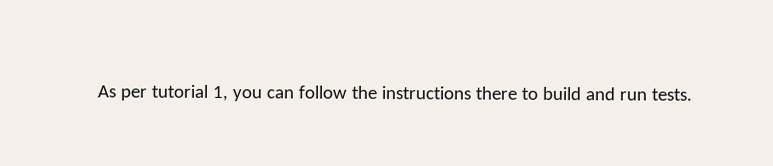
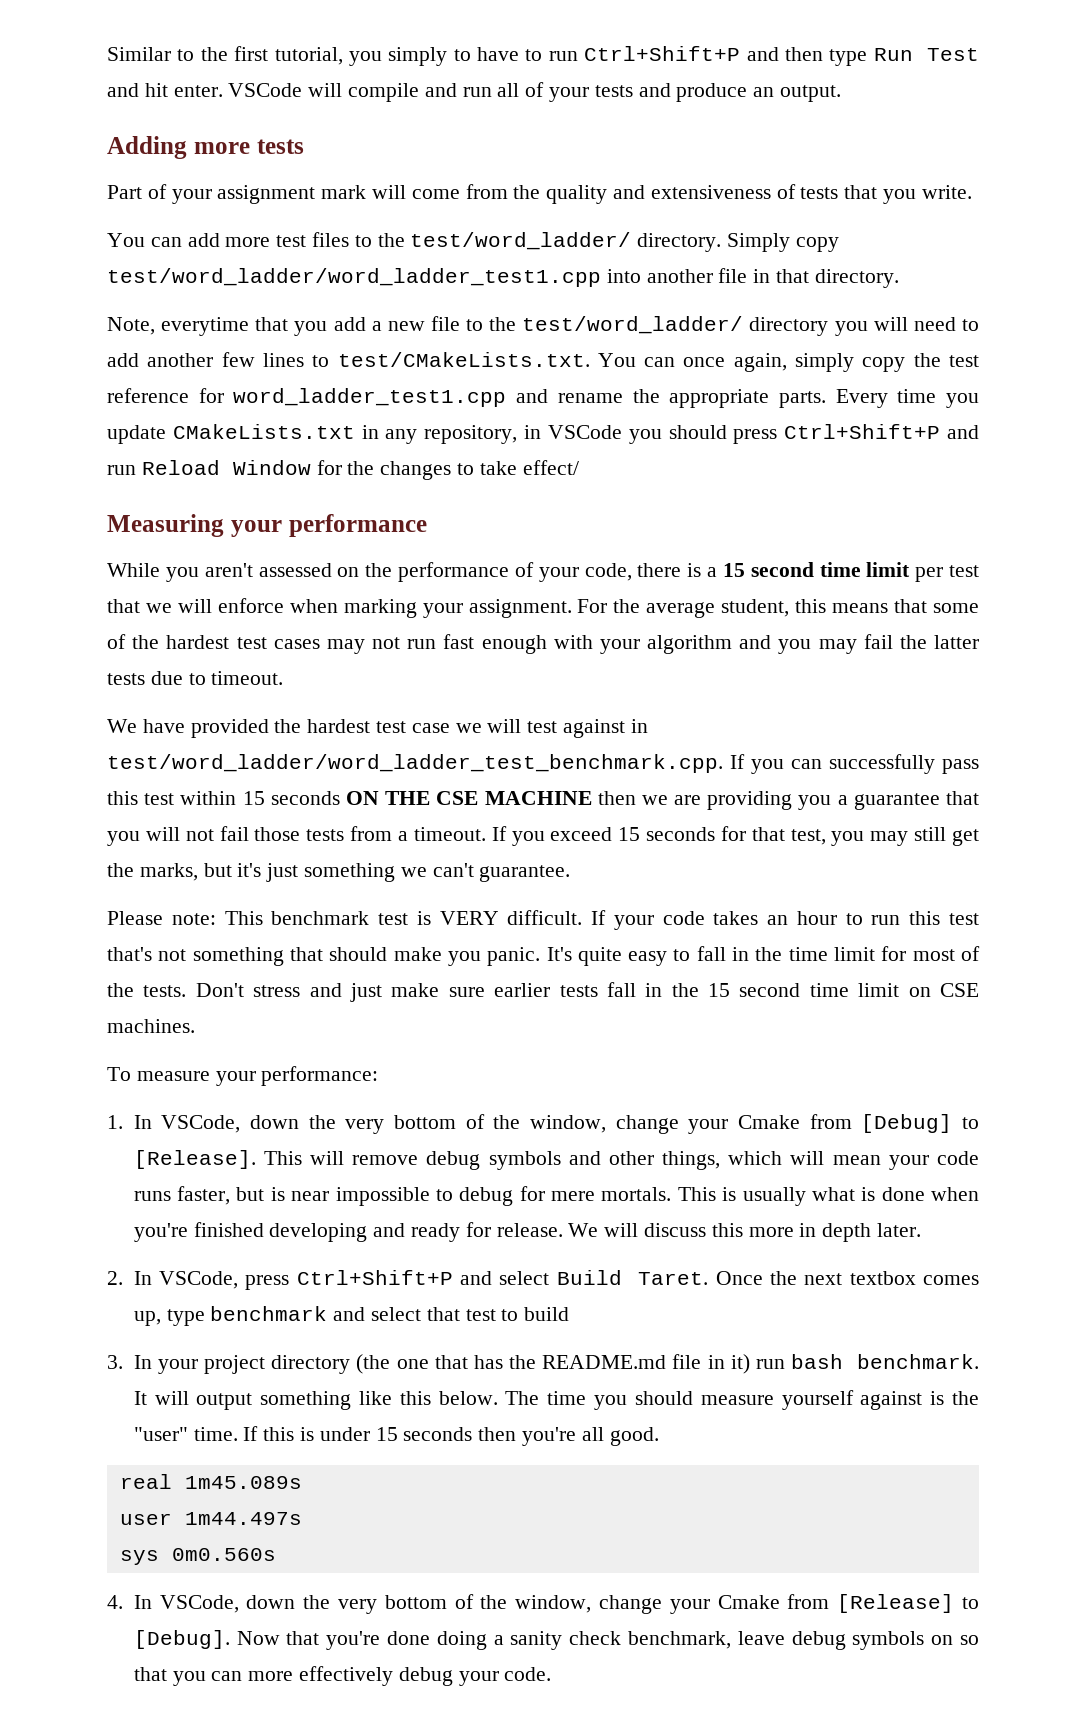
- As per tutorial 1, you can follow the instructions there to build and run tests.
+ Similar to the first tutorial, you simply to have to run Ctrl+Shift+P and then type Run Test and hit enter. VSCode will compile and run all of your tests and produce an output.
+ Adding more tests
+ Part of your assignment mark will come from the quality and extensiveness of tests that you write.
+ You can add more test files to the test/word_ladder/ directory. Simply copy test/word_ladder/word_ladder_test1.cpp into another file in that directory.
+ Note, everytime that you add a new file to the test/word_ladder/ directory you will need to add another few lines to test/CMakeLists.txt. You can once again, simply copy the test reference for word_ladder_test1.cpp and rename the appropriate parts. Every time you update CMakeLists.txt in any repository, in VSCode you should press Ctrl+Shift+P and run Reload Window for the changes to take effect/
+ Measuring your performance
+ While you aren't assessed on the performance of your code, there is a 15 second time limit per test that we will enforce when marking your assignment. For the average student, this means that some of the hardest test cases may not run fast enough with your algorithm and you may fail the latter tests due to timeout.
+ We have provided the hardest test case we will test against in test/word_ladder/word_ladder_test_benchmark.cpp. If you can successfully pass this test within 15 seconds ON THE CSE MACHINE then we are providing you a guarantee that you will not fail those tests from a timeout. If you exceed 15 seconds for that test, you may still get the marks, but it's just something we can't guarantee.
+ Please note: This benchmark test is VERY difficult. If your code takes an hour to run this test that's not something that should make you panic. It's quite easy to fall in the time limit for most of the tests. Don't stress and just make sure earlier tests fall in the 15 second time limit on CSE machines.
+ To measure your performance:
+ 1. In VSCode, down the very bottom of the window, change your Cmake from [Debug] to [Release]. This will remove debug symbols and other things, which will mean your code runs faster, but is near impossible to debug for mere mortals. This is usually what is done when you're finished developing and ready for release. We will discuss this more in depth later.
+ 2. In VSCode, press Ctrl+Shift+P and select Build Taret. Once the next textbox comes up, type benchmark and select that test to build
+ 3. In your project directory (the one that has the README.md file in it) run bash benchmark. It will output something like this below. The time you should measure yourself against is the "user" time. If this is under 15 seconds then you're all good.
+ real 1m45.089s
+ user 1m44.497s
+ sys 0m0.560s
+ 4. In VSCode, down the very bottom of the window, change your Cmake from [Release] to [Debug]. Now that you're done doing a sanity check benchmark, leave debug symbols on so that you can more effectively debug your code.

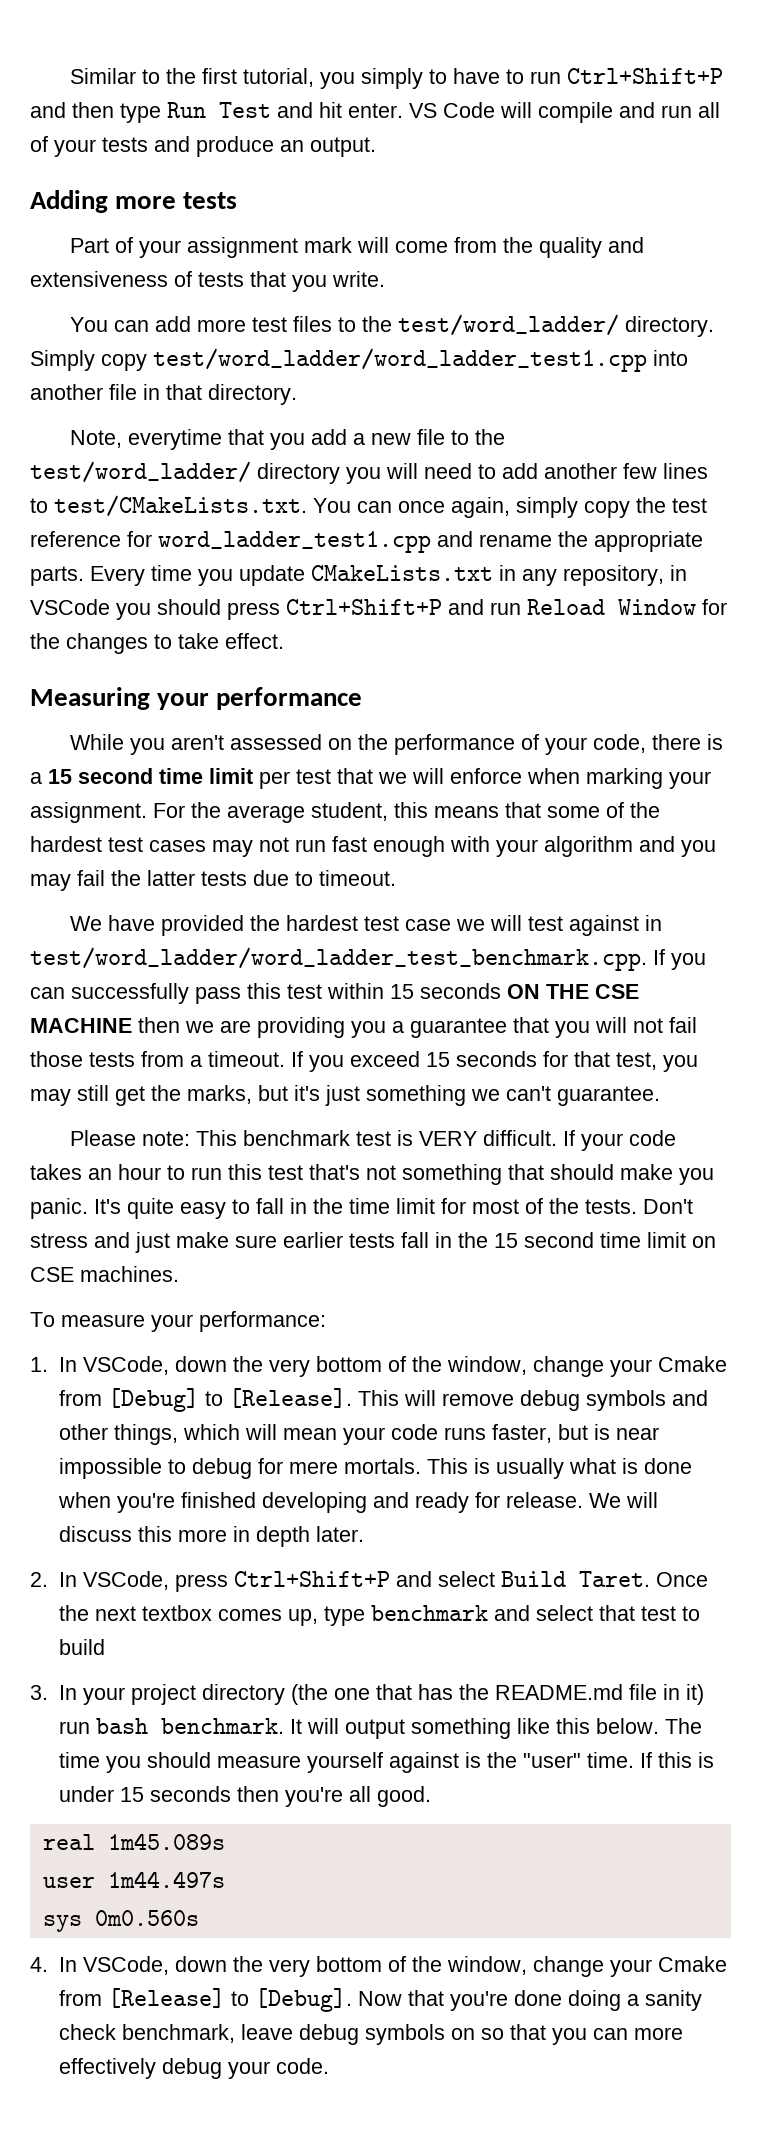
- VSCode will compile and run all of your tests and produce an output.
+ VS Code will compile and run all of your tests and produce an output.
- Every time you update CMakeLists.txt in any repository, in VSCode you should press Ctrl+Shift+P and run Reload Window for the changes to take effect/
+ Every time you update CMakeLists.txt in any repository, in VSCode you should press Ctrl+Shift+P and run Reload Window for the changes to take effect.

